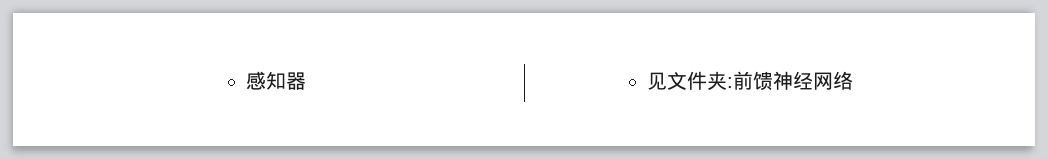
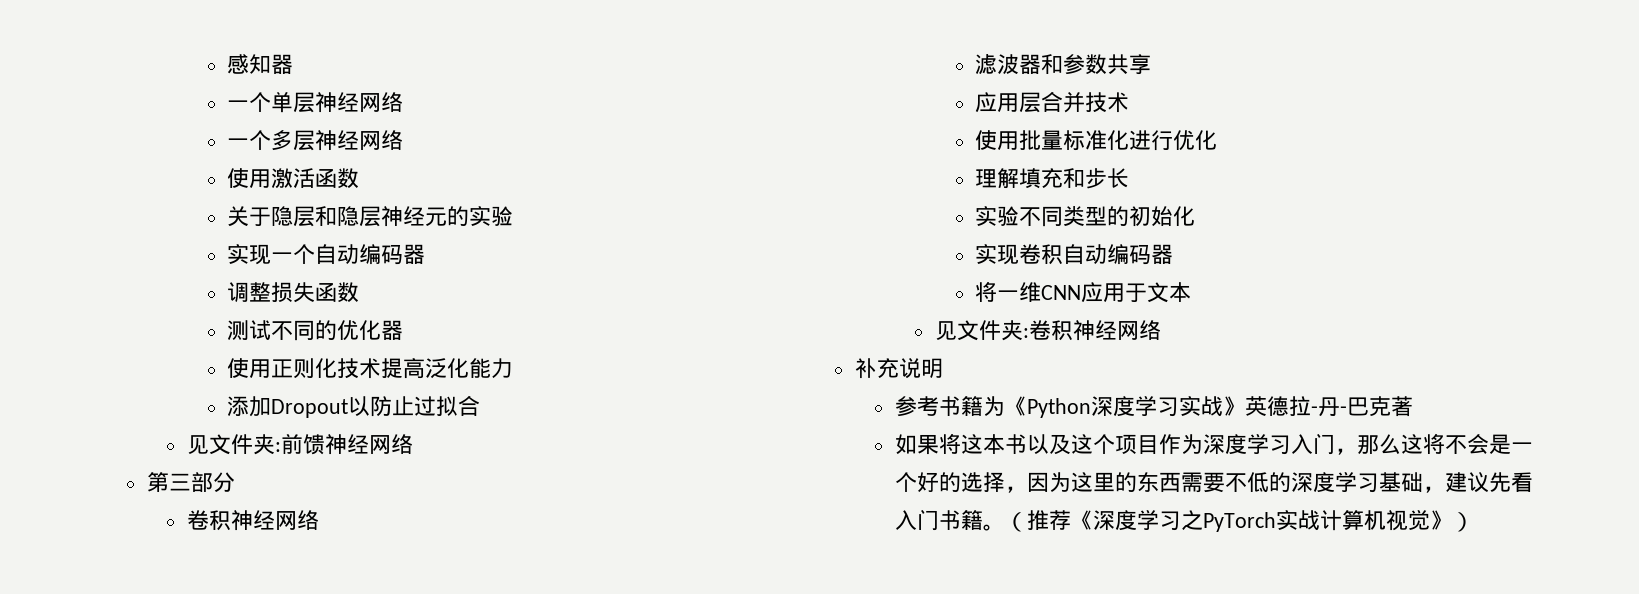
+ 一个单层神经网络
+ 一个多层神经网络
+ 使用激活函数
+ 关于隐层和隐层神经元的实验
+ 实现一个自动编码器
+ 调整损失函数
+ 测试不同的优化器
+ 使用正则化技术提高泛化能力
+ 添加Dropout以防止过拟合
+ 第三部分
+ 卷积神经网络
+ 滤波器和参数共享
+ 应用层合并技术
+ 使用批量标准化进行优化
+ 理解填充和步长
+ 实验不同类型的初始化
+ 实现卷积自动编码器
+ 将一维CNN应用于文本
+ 见文件夹:卷积神经网络
+ 补充说明
+ 参考书籍为《Python深度学习实战》英德拉-丹-巴克著
+ 如果将这本书以及这个项目作为深度学习入门，那么这将不会是一个好的选择，因为这里的东西需要不低的深度学习基础，建议先看入门书籍。（推荐《深度学习之PyTorch实战计算机视觉》）

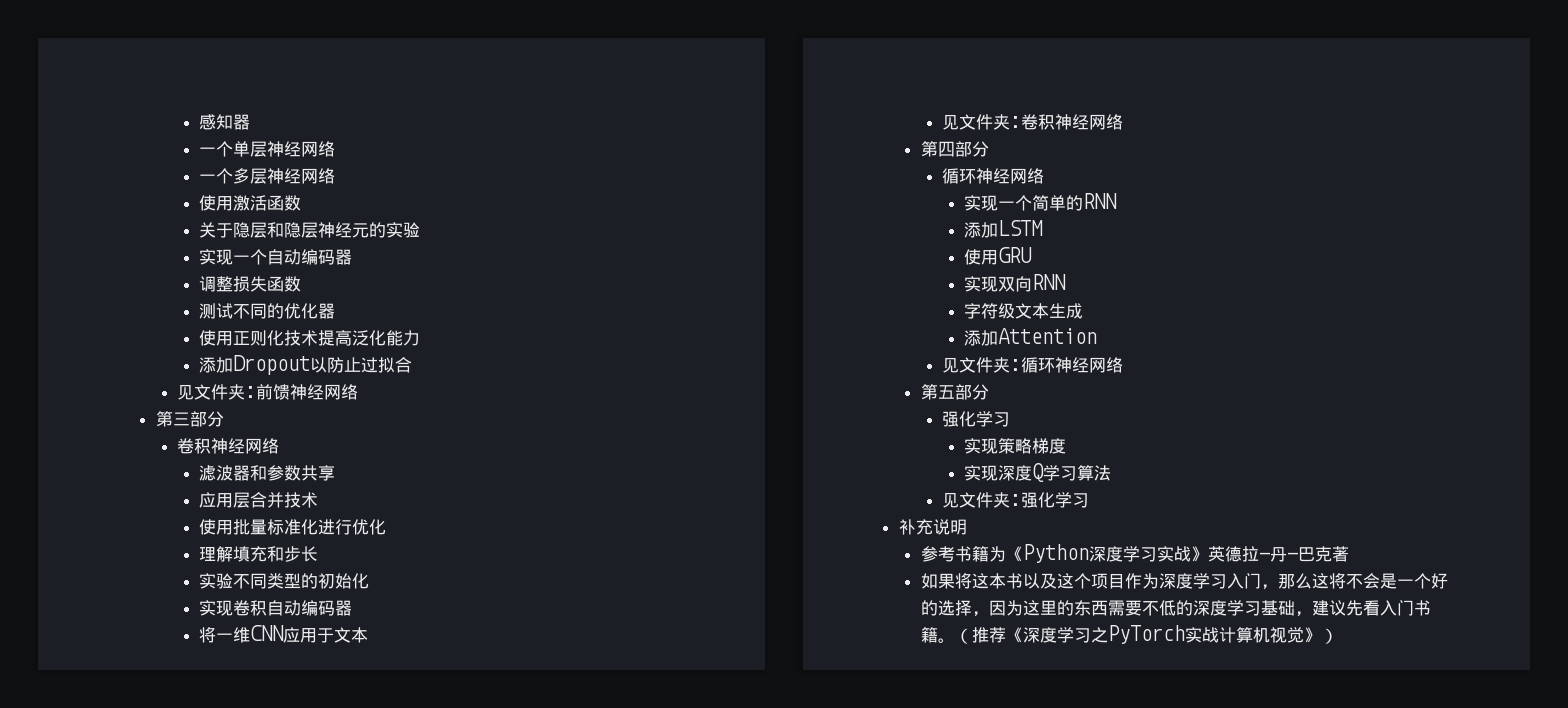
+ 第四部分
+ 循环神经网络
+ 实现一个简单的RNN
+ 添加LSTM
+ 使用GRU
+ 实现双向RNN
+ 字符级文本生成
+ 添加Attention
+ 见文件夹:循环神经网络
+ 第五部分
+ 强化学习
+ 实现策略梯度
+ 实现深度Q学习算法
+ 见文件夹:强化学习

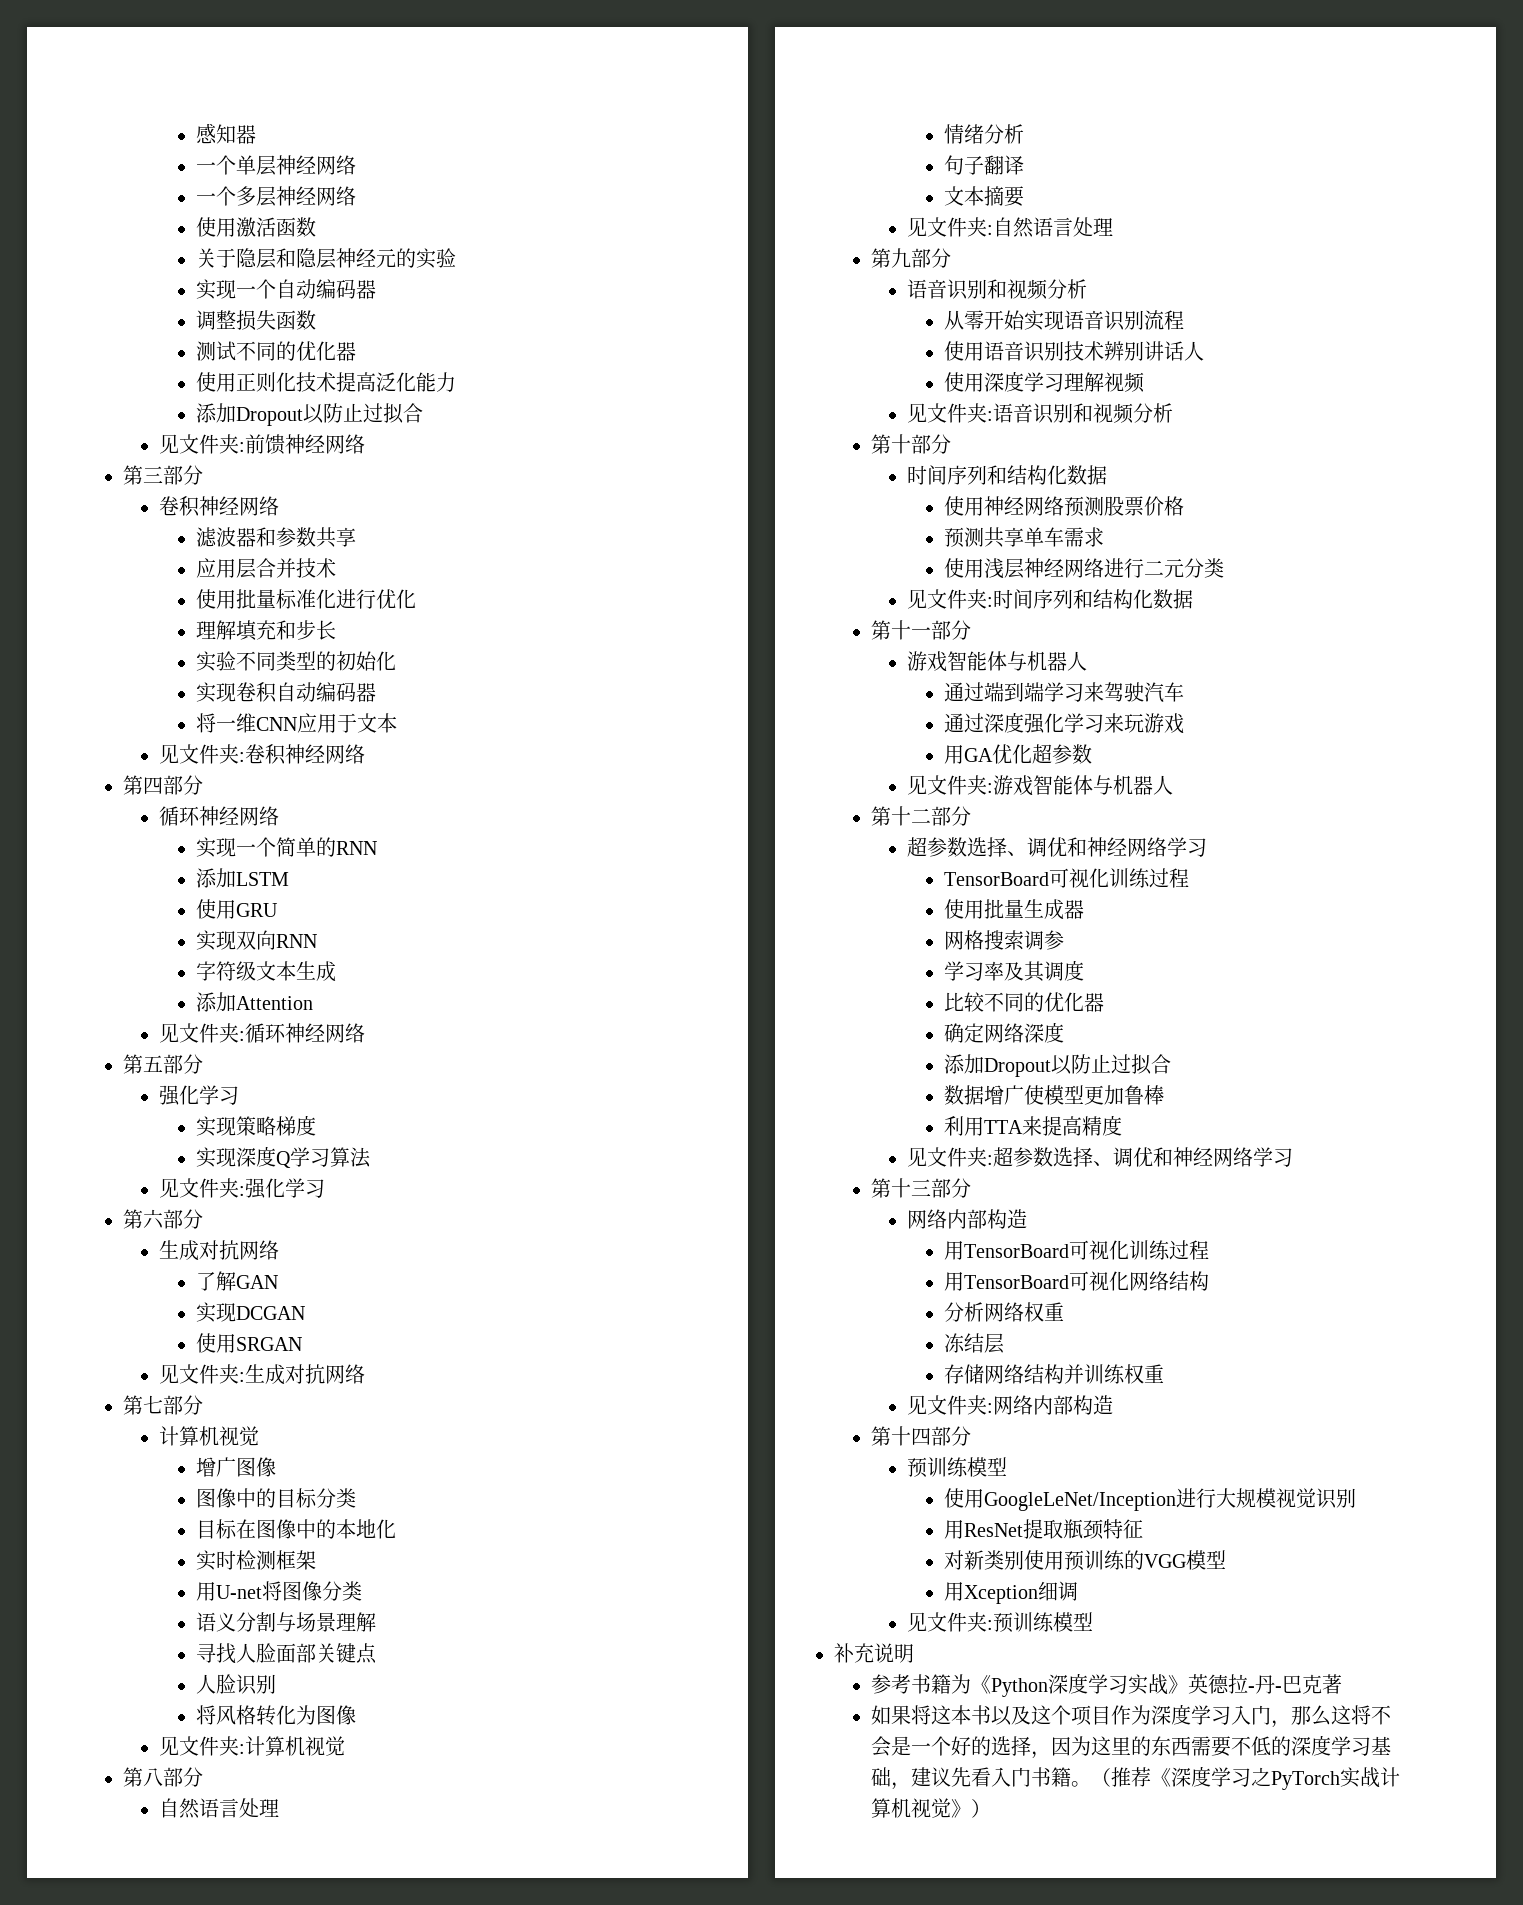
+ 第六部分
+ 生成对抗网络
+ 了解GAN
+ 实现DCGAN
+ 使用SRGAN
+ 见文件夹:生成对抗网络
+ 第七部分
+ 计算机视觉
+ 增广图像
+ 图像中的目标分类
+ 目标在图像中的本地化
+ 实时检测框架
+ 用U-net将图像分类
+ 语义分割与场景理解
+ 寻找人脸面部关键点
+ 人脸识别
+ 将风格转化为图像
+ 见文件夹:计算机视觉
+ 第八部分
+ 自然语言处理
+ 情绪分析
+ 句子翻译
+ 文本摘要
+ 见文件夹:自然语言处理
+ 第九部分
+ 语音识别和视频分析
+ 从零开始实现语音识别流程
+ 使用语音识别技术辨别讲话人
+ 使用深度学习理解视频
+ 见文件夹:语音识别和视频分析
+ 第十部分
+ 时间序列和结构化数据
+ 使用神经网络预测股票价格
+ 预测共享单车需求
+ 使用浅层神经网络进行二元分类
+ 见文件夹:时间序列和结构化数据
+ 第十一部分
+ 游戏智能体与机器人
+ 通过端到端学习来驾驶汽车
+ 通过深度强化学习来玩游戏
+ 用GA优化超参数
+ 见文件夹:游戏智能体与机器人
+ 第十二部分
+ 超参数选择、调优和神经网络学习
+ TensorBoard可视化训练过程
+ 使用批量生成器
+ 网格搜索调参
+ 学习率及其调度
+ 比较不同的优化器
+ 确定网络深度
+ 添加Dropout以防止过拟合
+ 数据增广使模型更加鲁棒
+ 利用TTA来提高精度
+ 见文件夹:超参数选择、调优和神经网络学习
+ 第十三部分
+ 网络内部构造
+ 用TensorBoard可视化训练过程
+ 用TensorBoard可视化网络结构
+ 分析网络权重
+ 冻结层
+ 存储网络结构并训练权重
+ 见文件夹:网络内部构造
+ 第十四部分
+ 预训练模型
+ 使用GoogleLeNet/Inception进行大规模视觉识别
+ 用ResNet提取瓶颈特征
+ 对新类别使用预训练的VGG模型
+ 用Xception细调
+ 见文件夹:预训练模型

